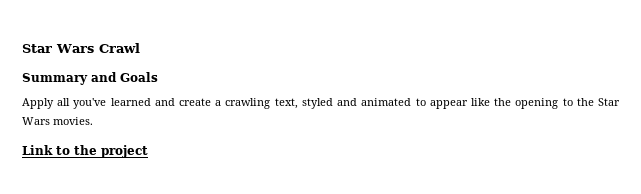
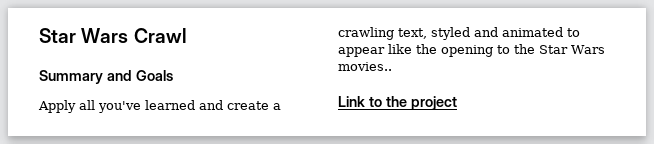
- Apply all you've learned and create a crawling text, styled and animated to appear like the opening to the Star Wars movies.
+ Apply all you've learned and create a crawling text, styled and animated to appear like the opening to the Star Wars movies..

